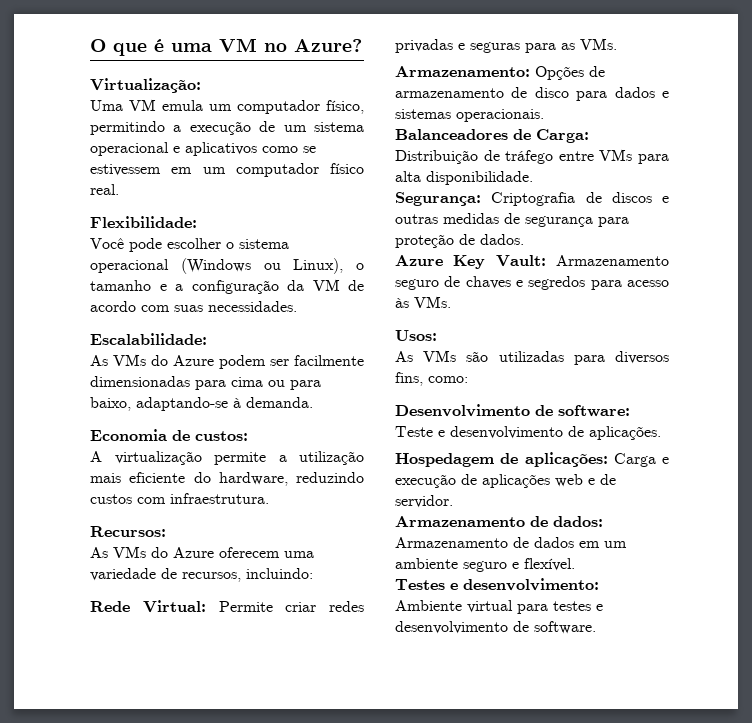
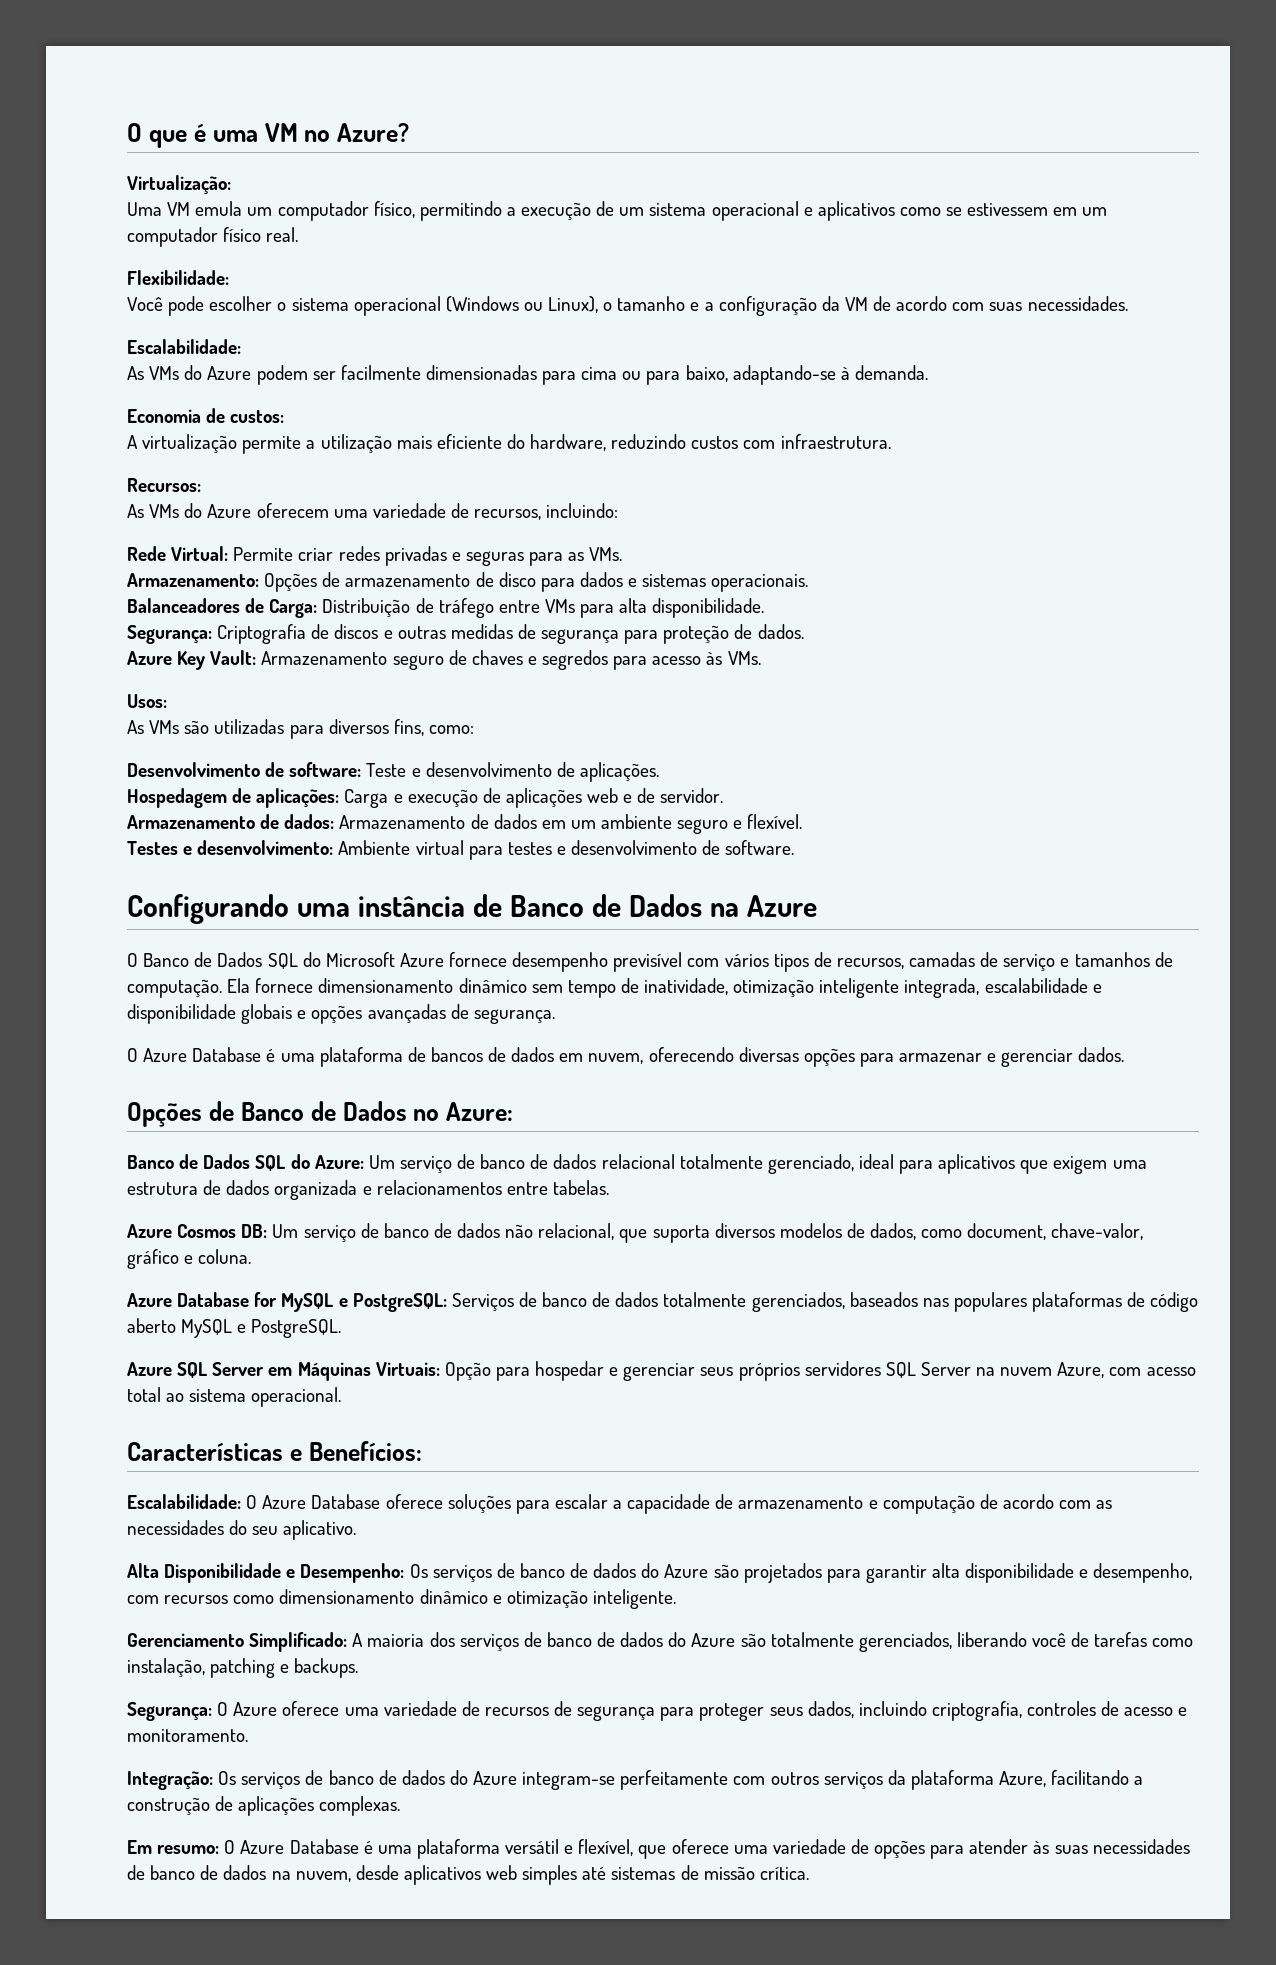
+ Configurando uma instância de Banco de Dados na Azure
+ O Banco de Dados SQL do Microsoft Azure fornece desempenho previsível com vários tipos de recursos, camadas de serviço e tamanhos de computação. Ela fornece dimensionamento dinâmico sem tempo de inatividade, otimização inteligente integrada, escalabilidade e disponibilidade globais e opções avançadas de segurança.
+ O Azure Database é uma plataforma de bancos de dados em nuvem, oferecendo diversas opções para armazenar e gerenciar dados.
+ Opções de Banco de Dados no Azure:
+ Banco de Dados SQL do Azure: Um serviço de banco de dados relacional totalmente gerenciado, ideal para aplicativos que exigem uma estrutura de dados organizada e relacionamentos entre tabelas.
+ Azure Cosmos DB: Um serviço de banco de dados não relacional, que suporta diversos modelos de dados, como document, chave-valor, gráfico e coluna.
+ Azure Database for MySQL e PostgreSQL: Serviços de banco de dados totalmente gerenciados, baseados nas populares plataformas de código aberto MySQL e PostgreSQL.
+ Azure SQL Server em Máquinas Virtuais: Opção para hospedar e gerenciar seus próprios servidores SQL Server na nuvem Azure, com acesso total ao sistema operacional.
+ Características e Benefícios:
+ Escalabilidade: O Azure Database oferece soluções para escalar a capacidade de armazenamento e computação de acordo com as necessidades do seu aplicativo.
+ Alta Disponibilidade e Desempenho: Os serviços de banco de dados do Azure são projetados para garantir alta disponibilidade e desempenho, com recursos como dimensionamento dinâmico e otimização inteligente.
+ Gerenciamento Simplificado: A maioria dos serviços de banco de dados do Azure são totalmente gerenciados, liberando você de tarefas como instalação, patching e backups.
+ Segurança: O Azure oferece uma variedade de recursos de segurança para proteger seus dados, incluindo criptografia, controles de acesso e monitoramento.
+ Integração: Os serviços de banco de dados do Azure integram-se perfeitamente com outros serviços da plataforma Azure, facilitando a construção de aplicações complexas.
+ Em resumo: O Azure Database é uma plataforma versátil e flexível, que oferece uma variedade de opções para atender às suas necessidades de banco de dados na nuvem, desde aplicativos web simples até sistemas de missão crítica.

